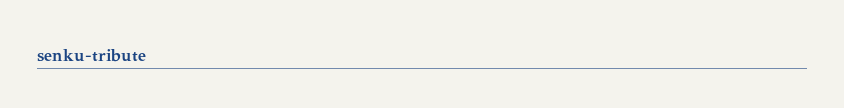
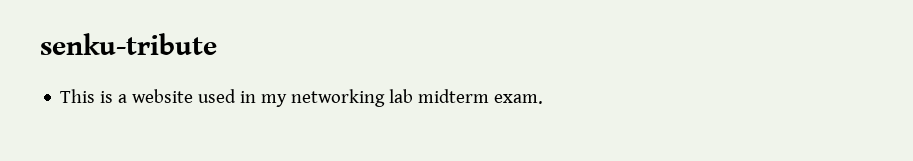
+ This is a website used in my networking lab midterm exam.

